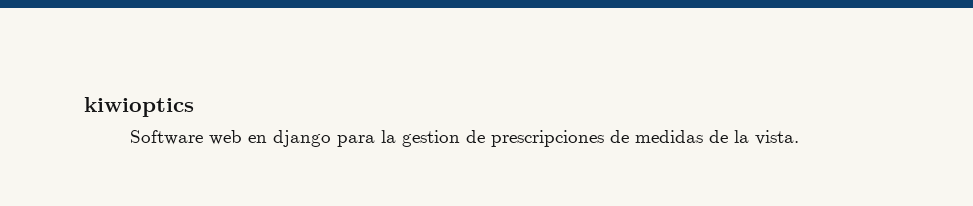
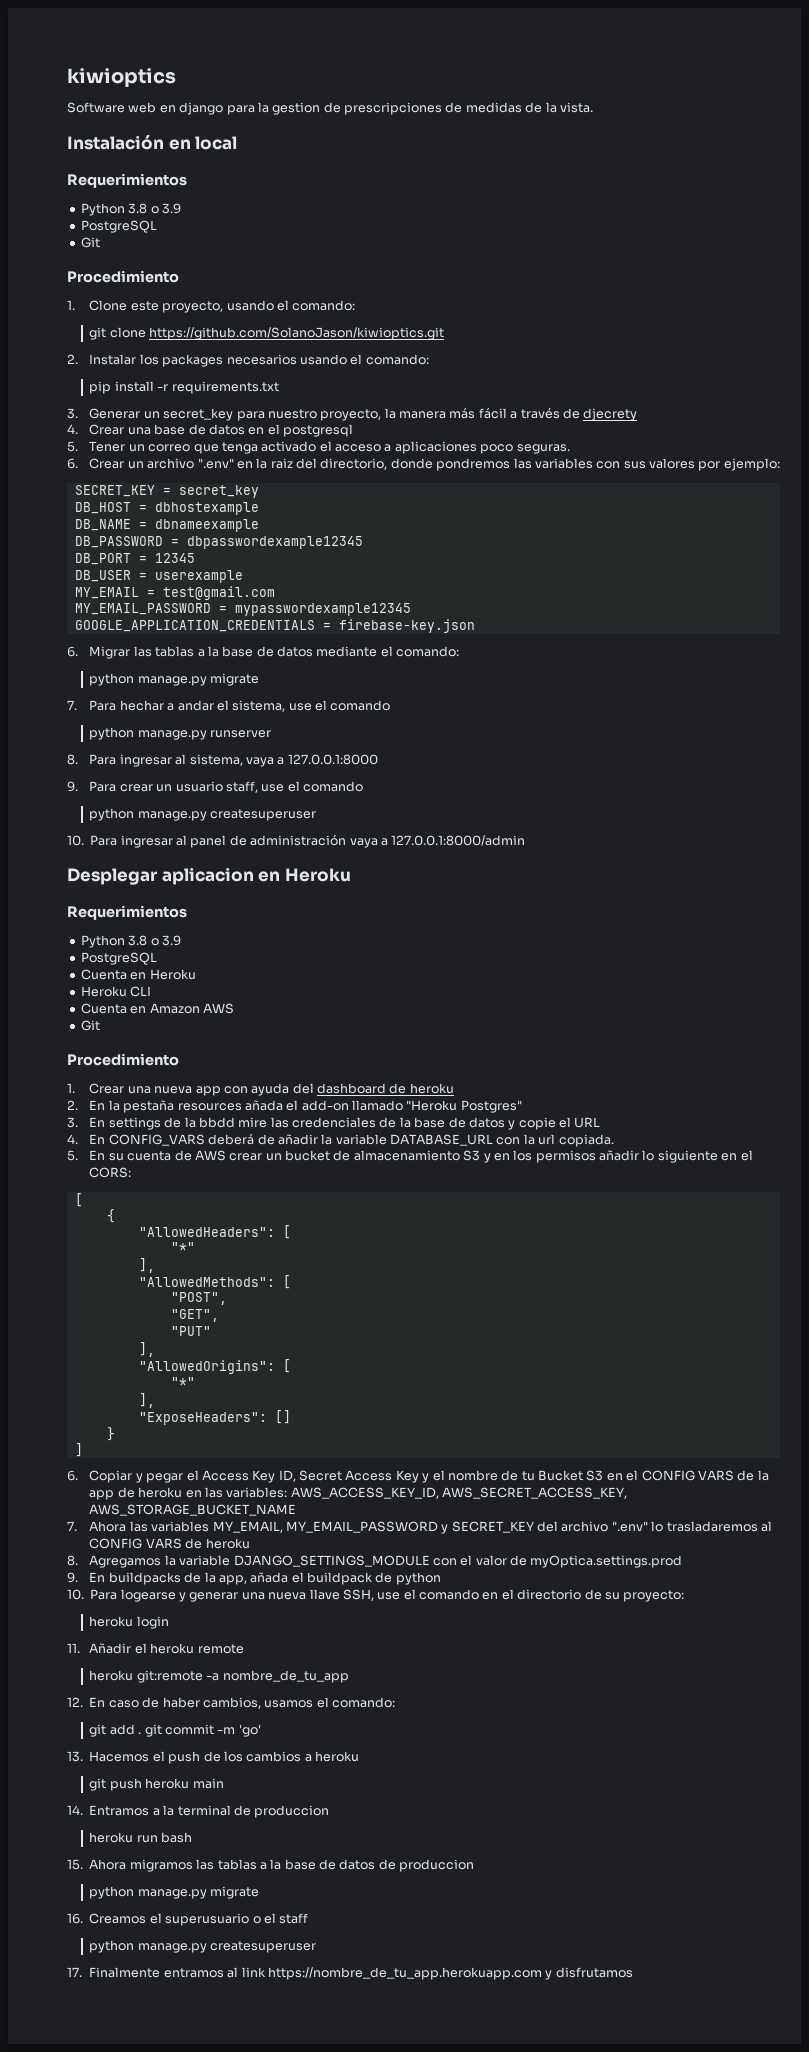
+ Instalación en local
+ Requerimientos
+ Python 3.8 o 3.9
+ PostgreSQL
+ Git
+ Procedimiento
+ 1. Clone este proyecto, usando el comando:
+ git clone https://github.com/SolanoJason/kiwioptics.git
+ 2. Instalar los packages necesarios usando el comando:
+ pip install -r requirements.txt
+ 3. Generar un secret_key para nuestro proyecto, la manera más fácil a través de djecrety
+ 4. Crear una base de datos en el postgresql
+ 5. Tener un correo que tenga activado el acceso a aplicaciones poco seguras.
+ 6. Crear un archivo ".env" en la raiz del directorio, donde pondremos las variables con sus valores por ejemplo:
+ SECRET_KEY = secret_key
+ DB_HOST = dbhostexample
+ DB_NAME = dbnameexample
+ DB_PASSWORD = dbpasswordexample12345
+ DB_PORT = 12345
+ DB_USER = userexample
+ MY_EMAIL = test@gmail.com
+ MY_EMAIL_PASSWORD = mypasswordexample12345
+ GOOGLE_APPLICATION_CREDENTIALS = firebase-key.json
+ 6. Migrar las tablas a la base de datos mediante el comando:
+ python manage.py migrate
+ 7. Para hechar a andar el sistema, use el comando
+ python manage.py runserver
+ 8. Para ingresar al sistema, vaya a 127.0.0.1:8000
+ 9. Para crear un usuario staff, use el comando
+ python manage.py createsuperuser
+ 10. Para ingresar al panel de administración vaya a 127.0.0.1:8000/admin
+ Desplegar aplicacion en Heroku
+ Requerimientos
+ Python 3.8 o 3.9
+ PostgreSQL
+ Cuenta en Heroku
+ Heroku CLI
+ Cuenta en Amazon AWS
+ Git
+ Procedimiento
+ 1. Crear una nueva app con ayuda del dashboard de heroku
+ 2. En la pestaña resources añada el add-on llamado "Heroku Postgres"
+ 3. En settings de la bbdd mire las credenciales de la base de datos y copie el URL
+ 4. En CONFIG_VARS deberá de añadir la variable DATABASE_URL con la url copiada.
+ 5. En su cuenta de AWS crear un bucket de almacenamiento S3 y en los permisos añadir lo siguiente en el CORS:
+ [
+ {
+ "AllowedHeaders": [
+ "*"
+ ],
+ "AllowedMethods": [
+ "POST",
+ "GET",
+ "PUT"
+ ],
+ "AllowedOrigins": [
+ "*"
+ ],
+ "ExposeHeaders": []
+ }
+ ]
+ 6. Copiar y pegar el Access Key ID, Secret Access Key y el nombre de tu Bucket S3 en el CONFIG VARS de la app de heroku en las variables: AWS_ACCESS_KEY_ID, AWS_SECRET_ACCESS_KEY, AWS_STORAGE_BUCKET_NAME
+ 7. Ahora las variables MY_EMAIL, MY_EMAIL_PASSWORD y SECRET_KEY del archivo ".env" lo trasladaremos al CONFIG VARS de heroku
+ 8. Agregamos la variable DJANGO_SETTINGS_MODULE con el valor de myOptica.settings.prod
+ 9. En buildpacks de la app, añada el buildpack de python
+ 10. Para logearse y generar una nueva llave SSH, use el comando en el directorio de su proyecto:
+ heroku login
+ 11. Añadir el heroku remote
+ heroku git:remote -a nombre_de_tu_app
+ 12. En caso de haber cambios, usamos el comando:
+ git add . git commit -m 'go'
+ 13. Hacemos el push de los cambios a heroku
+ git push heroku main
+ 14. Entramos a la terminal de produccion
+ heroku run bash
+ 15. Ahora migramos las tablas a la base de datos de produccion
+ python manage.py migrate
+ 16. Creamos el superusuario o el staff
+ python manage.py createsuperuser
+ 17. Finalmente entramos al link https://nombre_de_tu_app.herokuapp.com y disfrutamos

